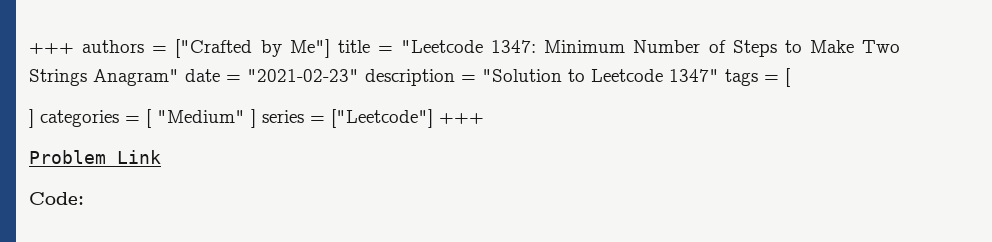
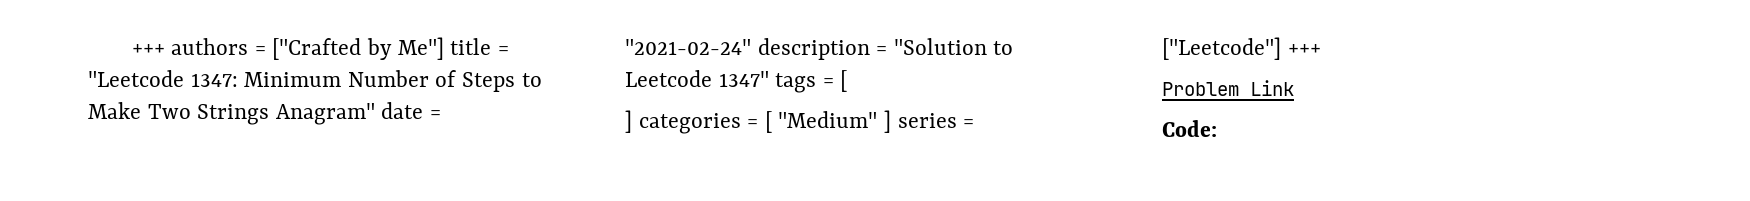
- +++ authors = ["Crafted by Me"] title = "Leetcode 1347: Minimum Number of Steps to Make Two Strings Anagram" date = "2021-02-23" description = "Solution to Leetcode 1347" tags = [
+ +++ authors = ["Crafted by Me"] title = "Leetcode 1347: Minimum Number of Steps to Make Two Strings Anagram" date = "2021-02-24" description = "Solution to Leetcode 1347" tags = [

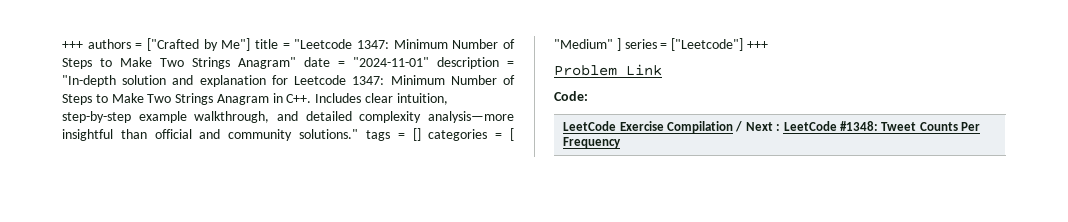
- +++ authors = ["Crafted by Me"] title = "Leetcode 1347: Minimum Number of Steps to Make Two Strings Anagram" date = "2021-02-24" description = "Solution to Leetcode 1347" tags = [
- ] categories = [ "Medium" ] series = ["Leetcode"] +++
+ +++ authors = ["Crafted by Me"] title = "Leetcode 1347: Minimum Number of Steps to Make Two Strings Anagram" date = "2024-11-01" description = "In-depth solution and explanation for Leetcode 1347: Minimum Number of Steps to Make Two Strings Anagram in C++. Includes clear intuition, step-by-step example walkthrough, and detailed complexity analysis—more insightful than official and community solutions." tags = [] categories = [ "Medium" ] series = ["Leetcode"] +++
+ LeetCode Exercise Compilation / Next : LeetCode #1348: Tweet Counts Per Frequency

